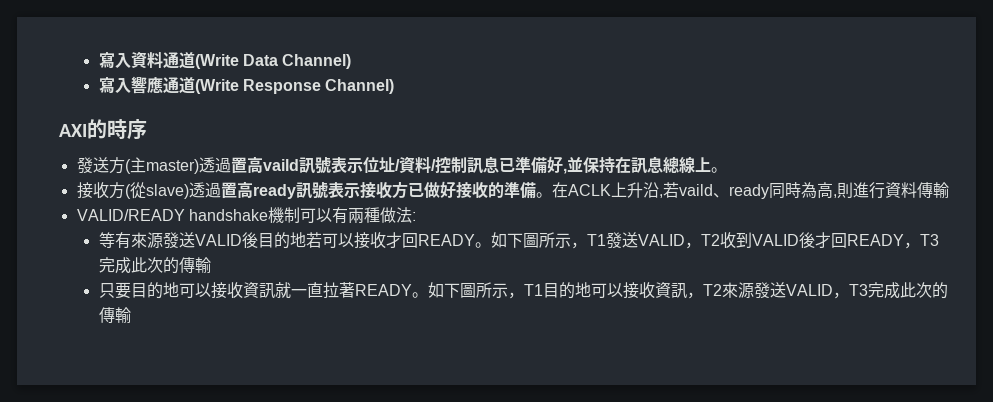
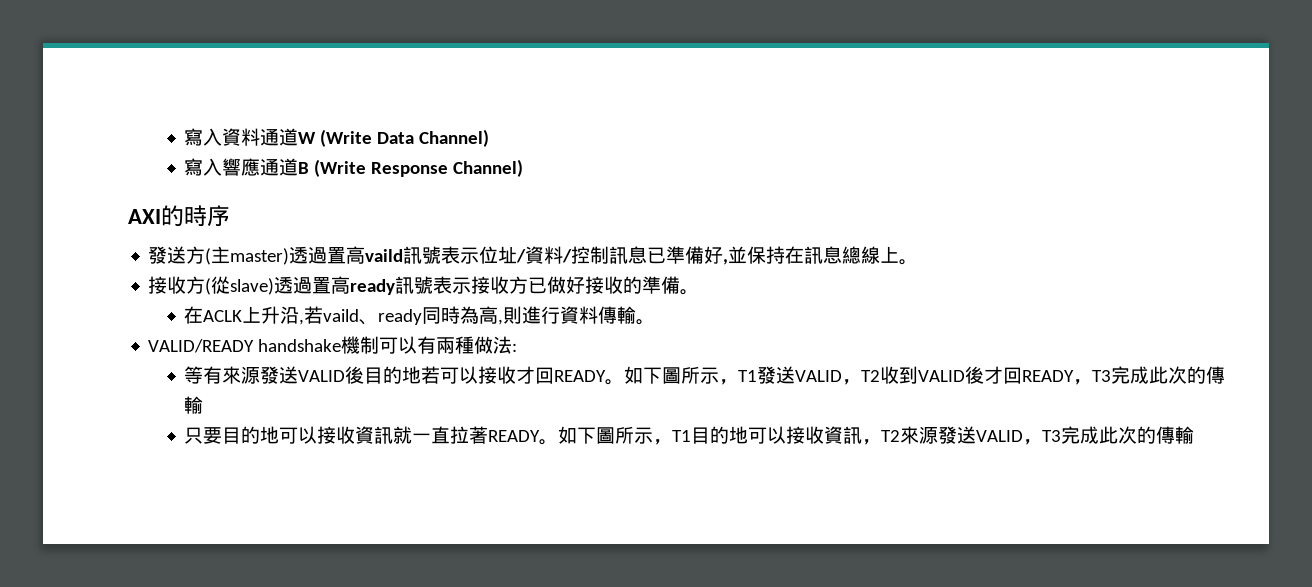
- 寫入資料通道(Write Data Channel)
+ 寫入資料通道W (Write Data Channel)
- 寫入響應通道(Write Response Channel)
+ 寫入響應通道B (Write Response Channel)
- 接收方(從slave)透過置高ready訊號表示接收方已做好接收的準備。在ACLK上升沿,若vaild、ready同時為高,則進行資料傳輸
+ 接收方(從slave)透過置高ready訊號表示接收方已做好接收的準備。
+ 在ACLK上升沿,若vaild、ready同時為高,則進行資料傳輸。

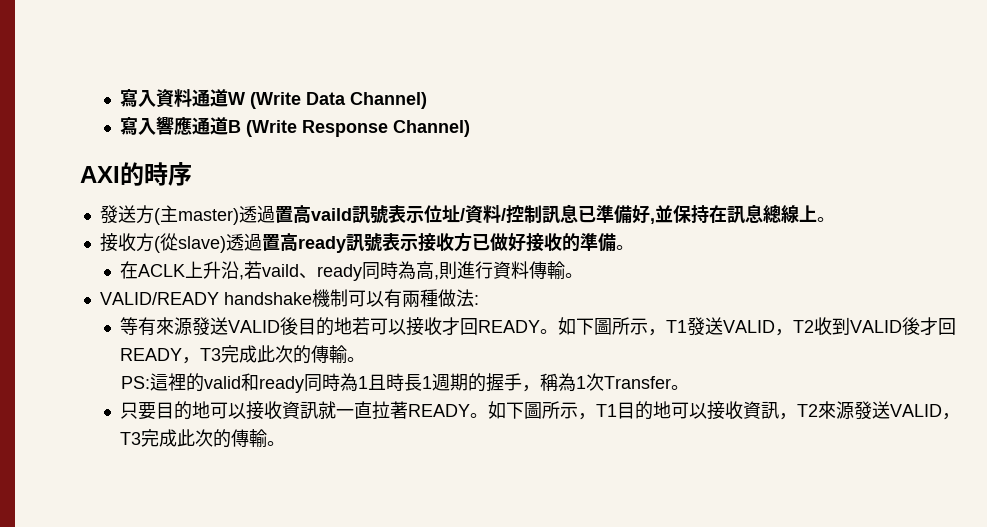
- 如下圖所示，T1發送VALID，T2收到VALID後才回READY，T3完成此次的傳輸
+ 如下圖所示，T1發送VALID，T2收到VALID後才回READY，T3完成此次的傳輸。
+ PS:這裡的valid和ready同時為1且時長1週期的握手，稱為1次Transfer。
- 如下圖所示，T1目的地可以接收資訊，T2來源發送VALID，T3完成此次的傳輸
+ 如下圖所示，T1目的地可以接收資訊，T2來源發送VALID，T3完成此次的傳輸。

